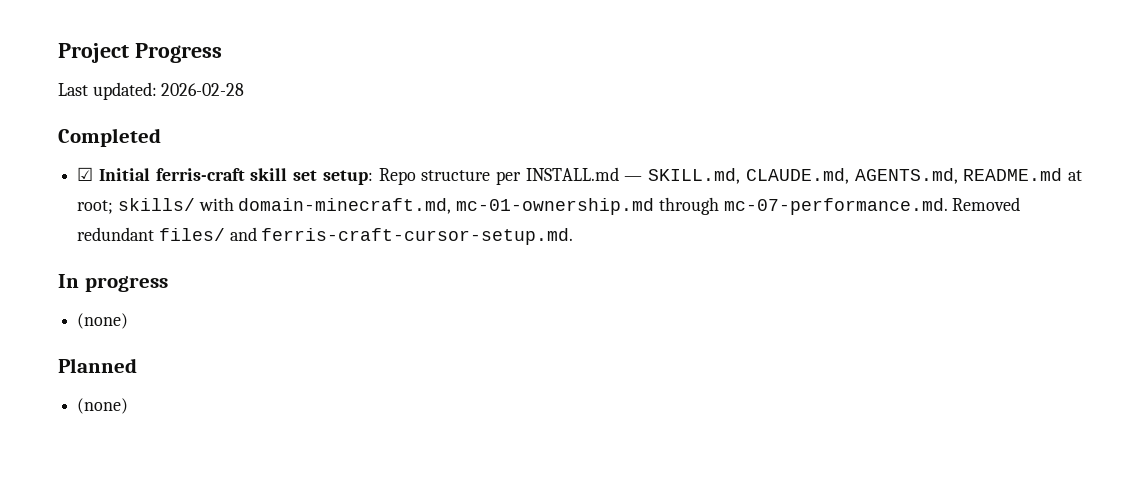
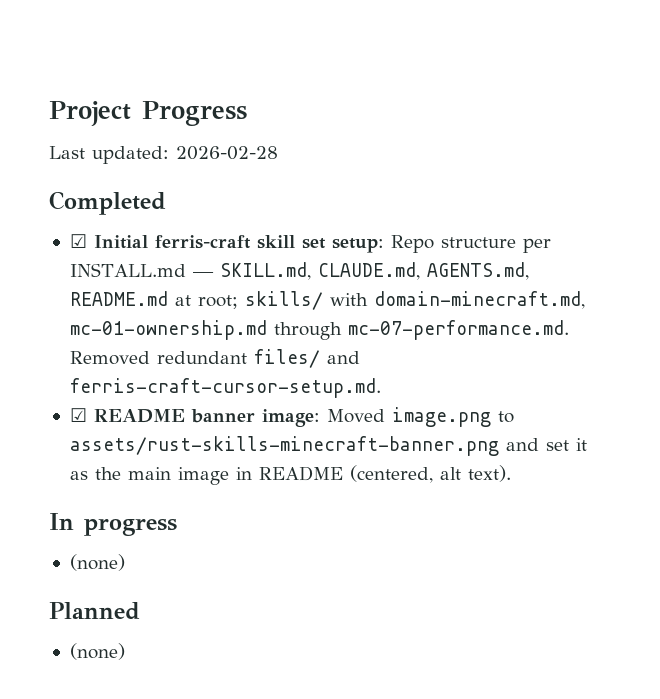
+ ☑ README banner image: Moved image.png to assets/rust-skills-minecraft-banner.png and set it as the main image in README (centered, alt text).

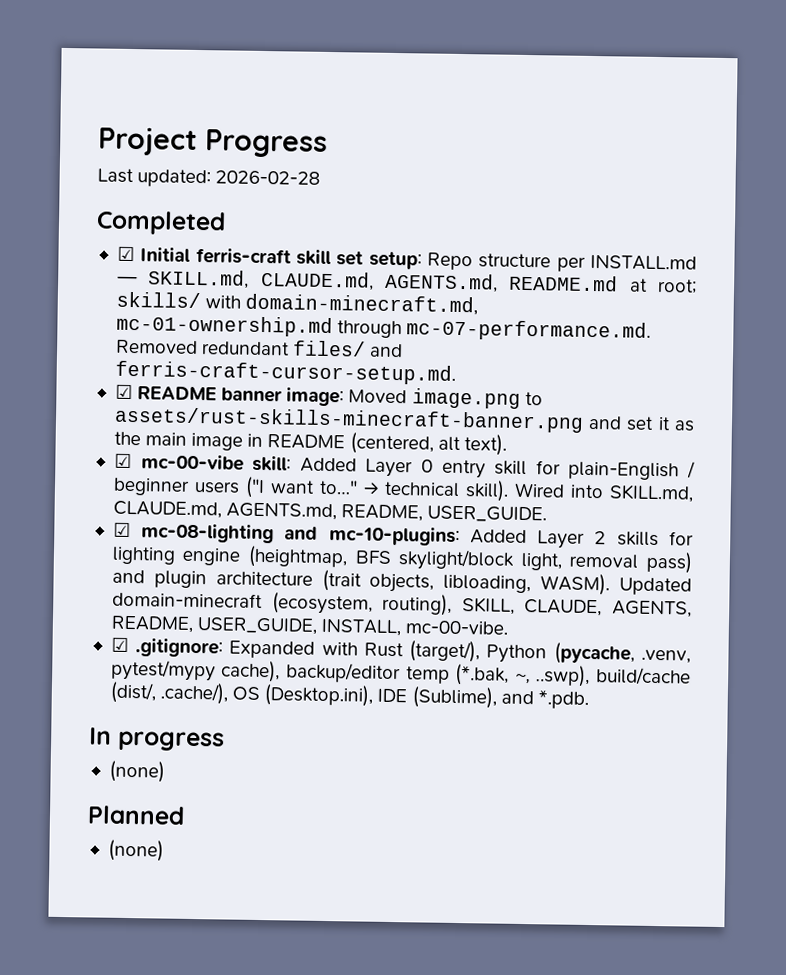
+ ☑ mc-00-vibe skill: Added Layer 0 entry skill for plain-English / beginner users ("I want to…" → technical skill). Wired into SKILL.md, CLAUDE.md, AGENTS.md, README, USER_GUIDE.
+ ☑ mc-08-lighting and mc-10-plugins: Added Layer 2 skills for lighting engine (heightmap, BFS skylight/block light, removal pass) and plugin architecture (trait objects, libloading, WASM). Updated domain-minecraft (ecosystem, routing), SKILL, CLAUDE, AGENTS, README, USER_GUIDE, INSTALL, mc-00-vibe.
+ ☑ .gitignore: Expanded with Rust (target/), Python (pycache, .venv, pytest/mypy cache), backup/editor temp (*.bak, ~, ..swp), build/cache (dist/, .cache/), OS (Desktop.ini), IDE (Sublime), and *.pdb.

